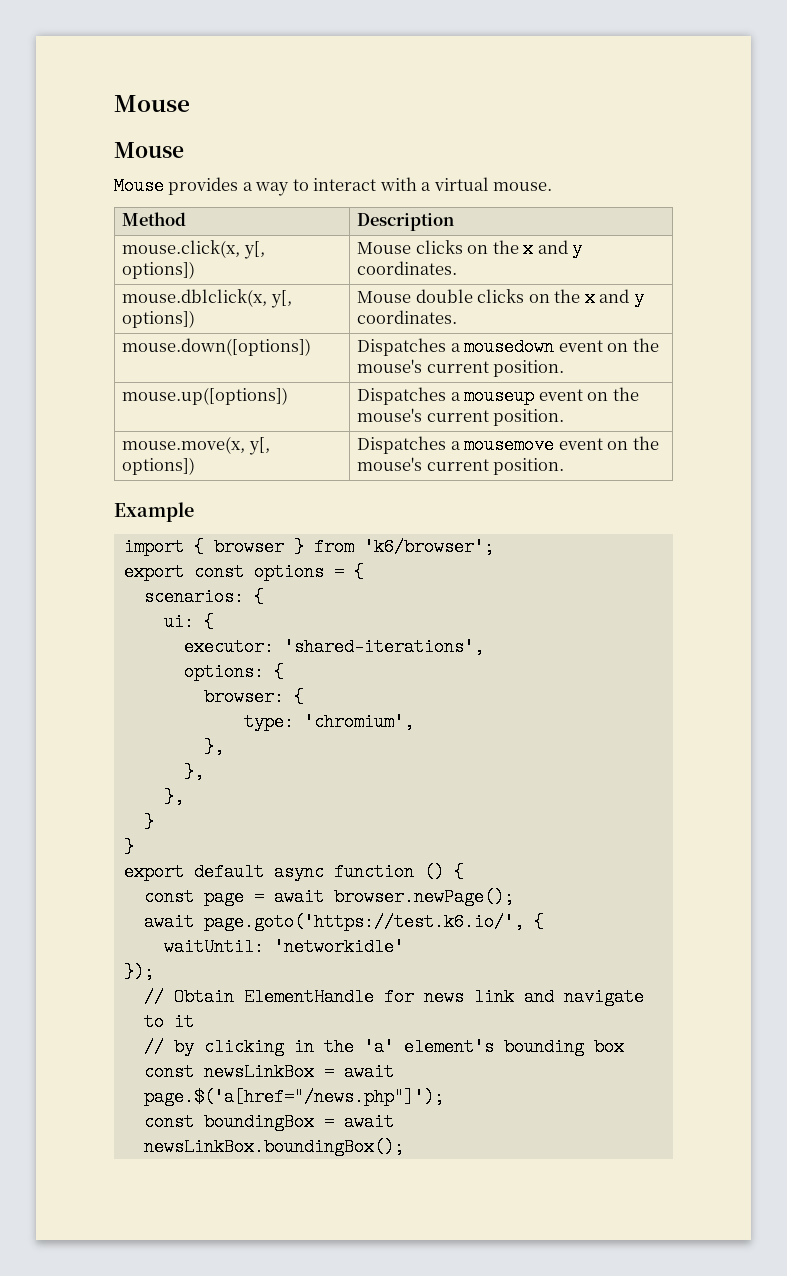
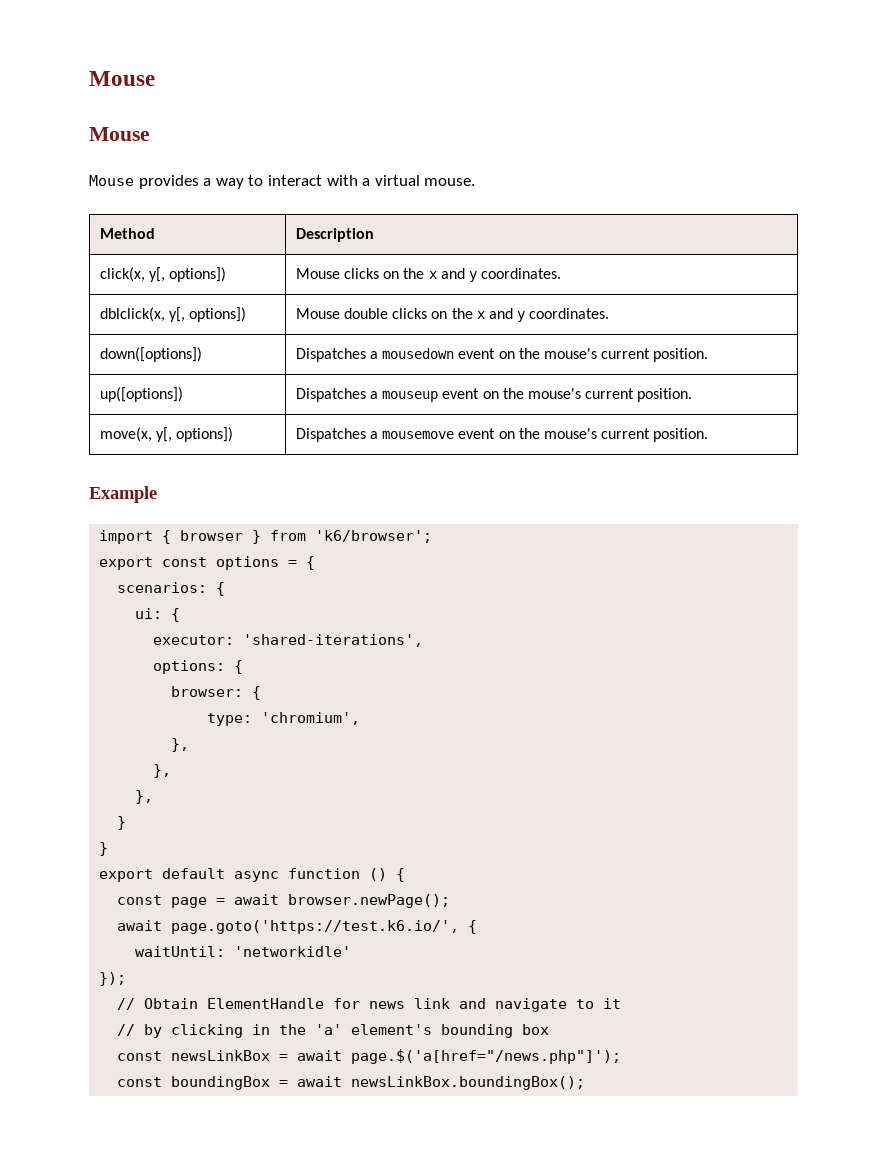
- mouse.click(x, y[, options]) | Mouse clicks on the x and y coordinates.
+ click(x, y[, options]) | Mouse clicks on the x and y coordinates.
- mouse.dblclick(x, y[, options]) | Mouse double clicks on the x and y coordinates.
+ dblclick(x, y[, options]) | Mouse double clicks on the x and y coordinates.
- mouse.down([options]) | Dispatches a mousedown event on the mouse's current position.
+ down([options]) | Dispatches a mousedown event on the mouse's current position.
- mouse.up([options]) | Dispatches a mouseup event on the mouse's current position.
+ up([options]) | Dispatches a mouseup event on the mouse's current position.
- mouse.move(x, y[, options]) | Dispatches a mousemove event on the mouse's current position.
+ move(x, y[, options]) | Dispatches a mousemove event on the mouse's current position.

